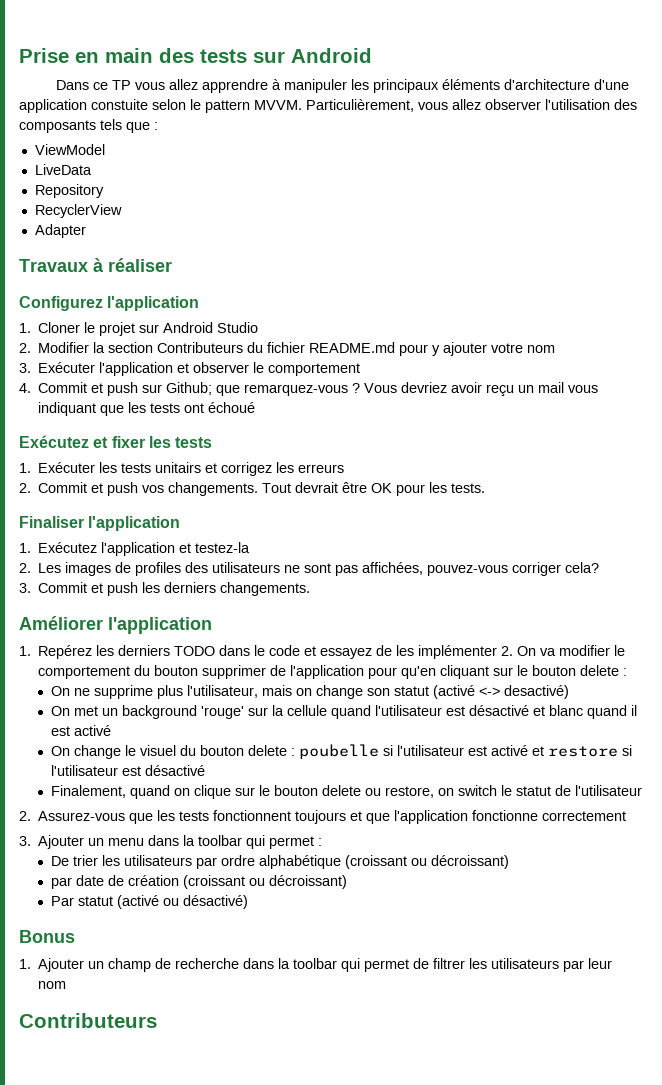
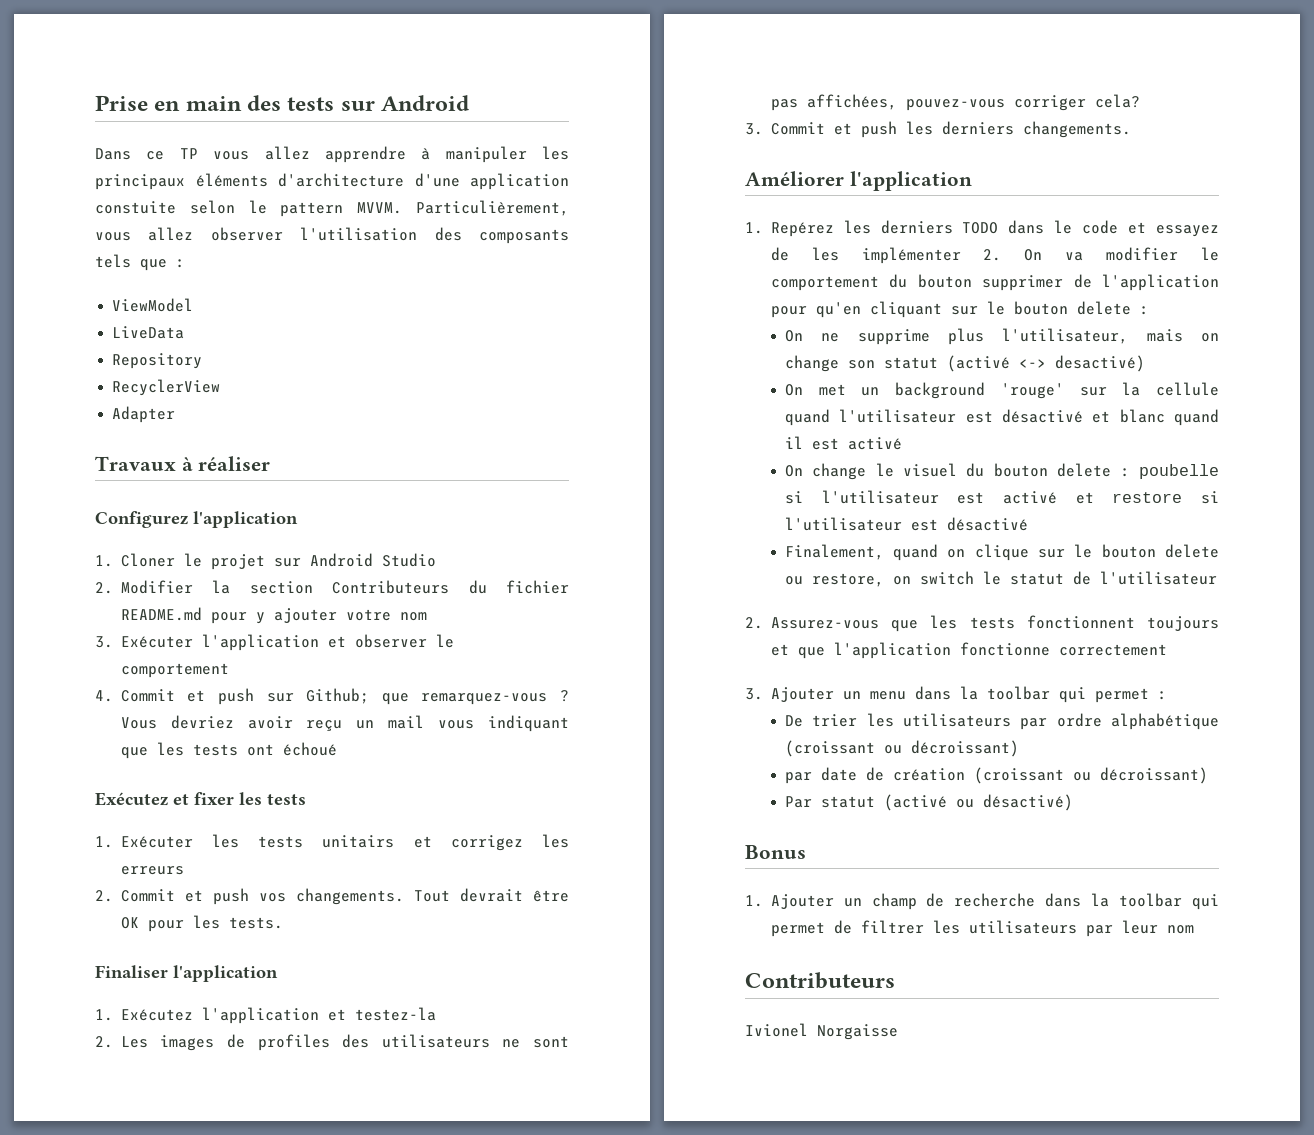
+ Ivionel Norgaisse

